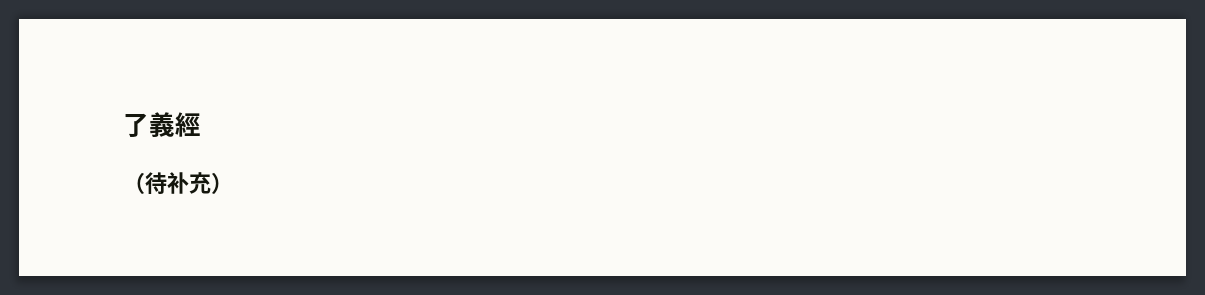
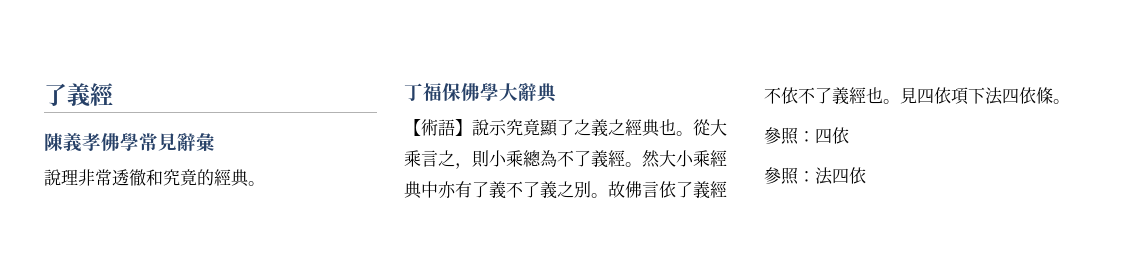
- （待补充）
+ 陳義孝佛學常見辭彙
+ 說理非常透徹和究竟的經典。
+ 丁福保佛學大辭典
+ 【術語】說示究竟顯了之義之經典也。從大乘言之，則小乘總為不了義經。然大小乘經典中亦有了義不了義之別。故佛言依了義經不依不了義經也。見四依項下法四依條。
+ 參照：四依
+ 參照：法四依

